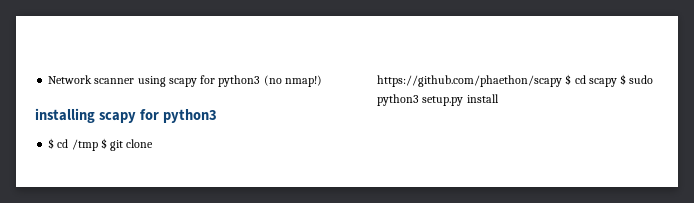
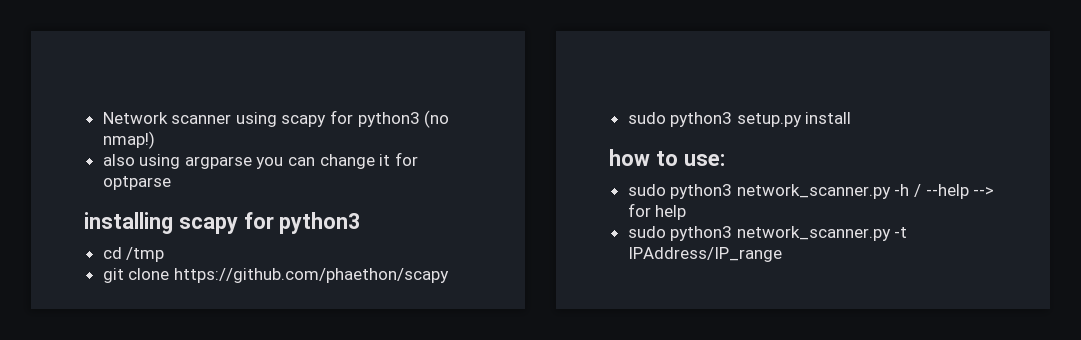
+ also using argparse you can change it for optparse
- $ cd /tmp $ git clone https://github.com/phaethon/scapy $ cd scapy $ sudo python3 setup.py install
+ cd /tmp
+ git clone https://github.com/phaethon/scapy
+ sudo python3 setup.py install
+ how to use:
+ sudo python3 network_scanner.py -h / --help --> for help
+ sudo python3 network_scanner.py -t IPAddress/IP_range

